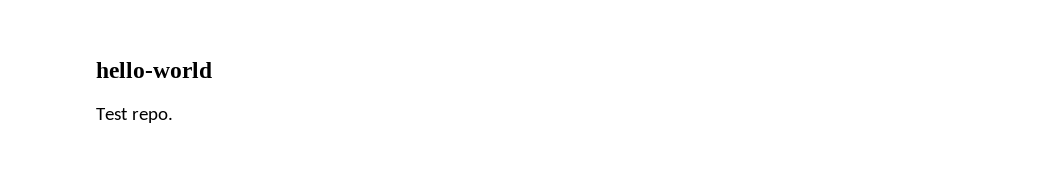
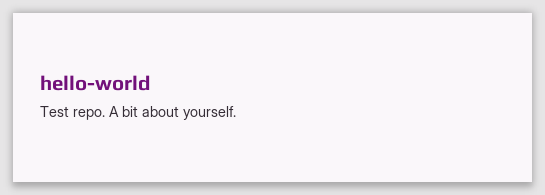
+ A bit about yourself.

